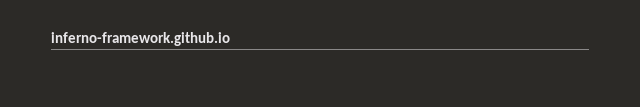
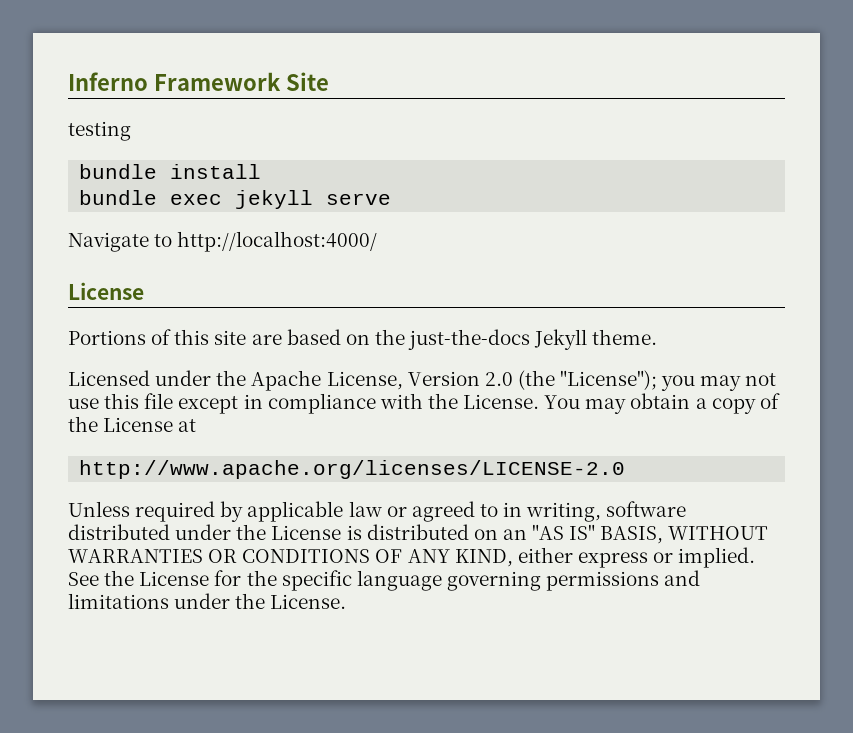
- inferno-framework.github.io
+ Inferno Framework Site
+ testing
+ bundle install
+ bundle exec jekyll serve
+ Navigate to http://localhost:4000/
+ License
+ Portions of this site are based on the just-the-docs Jekyll theme.
+ Licensed under the Apache License, Version 2.0 (the "License"); you may not use this file except in compliance with the License. You may obtain a copy of the License at
+ http://www.apache.org/licenses/LICENSE-2.0
+ Unless required by applicable law or agreed to in writing, software distributed under the License is distributed on an "AS IS" BASIS, WITHOUT WARRANTIES OR CONDITIONS OF ANY KIND, either express or implied. See the License for the specific language governing permissions and limitations under the License.

